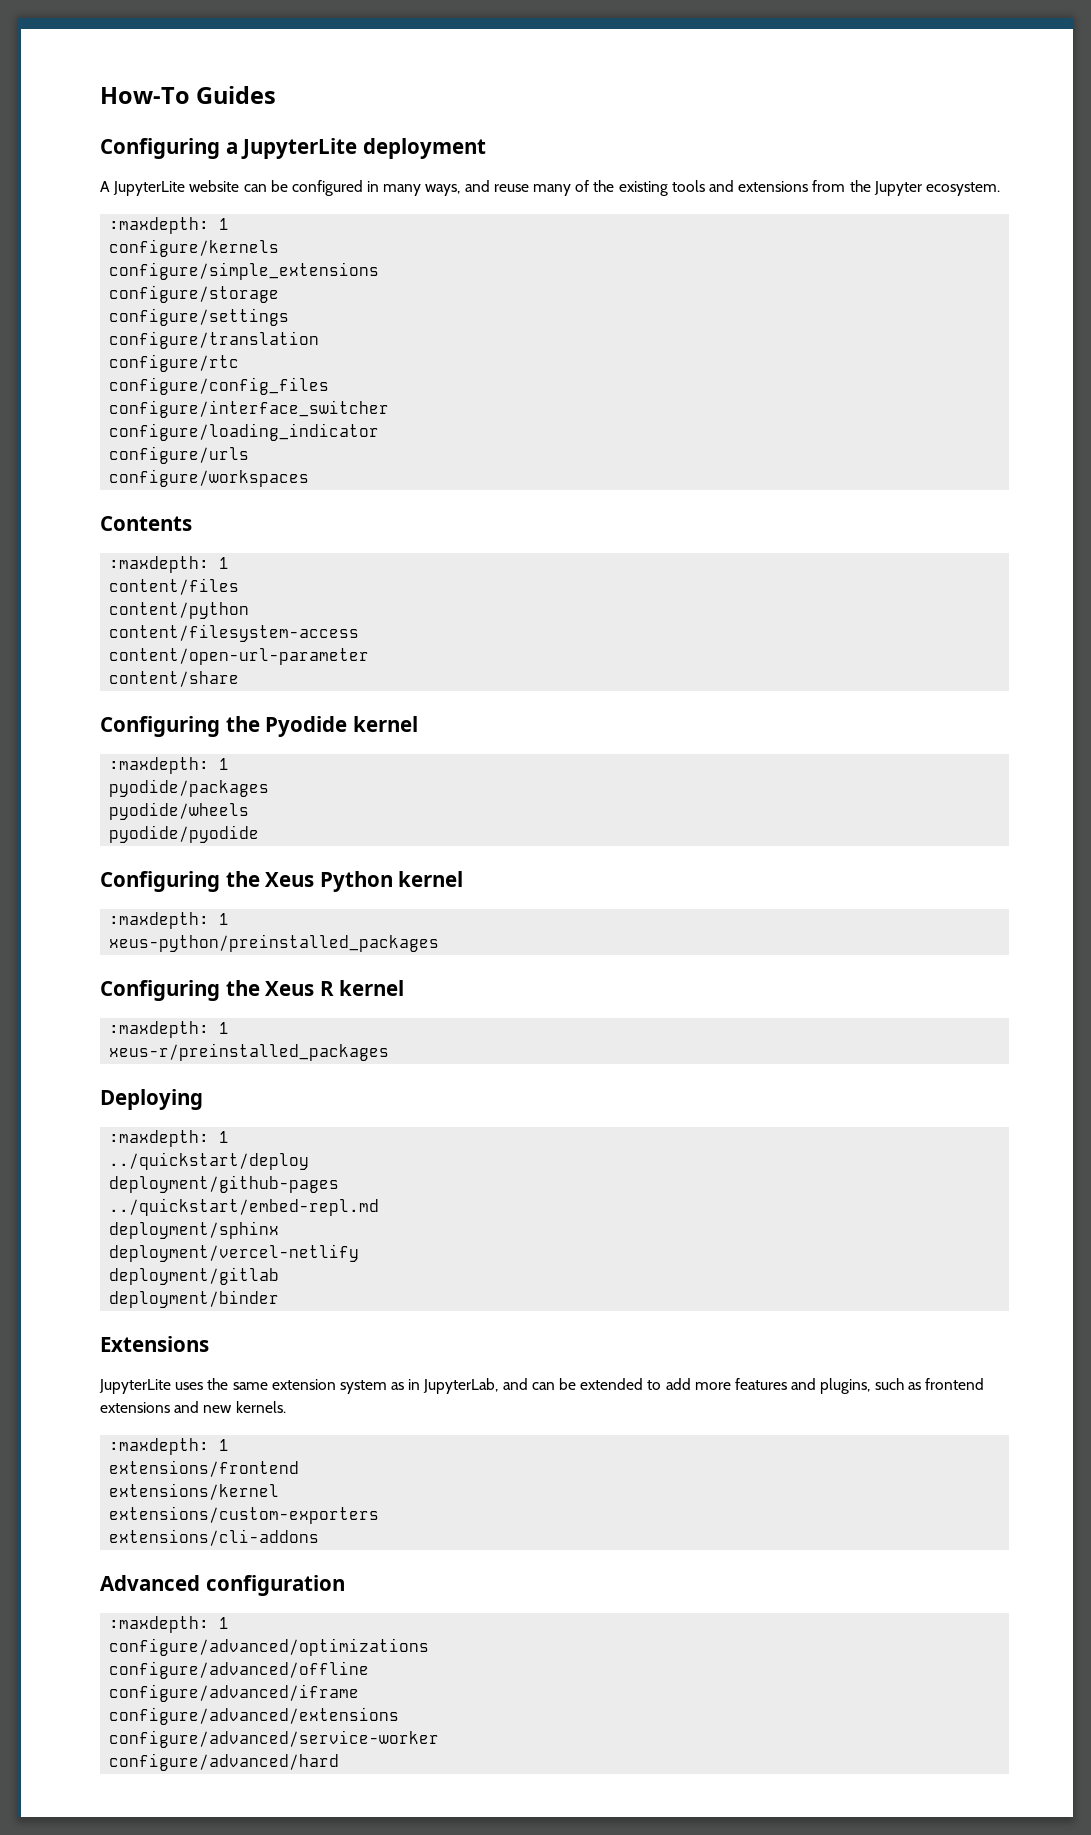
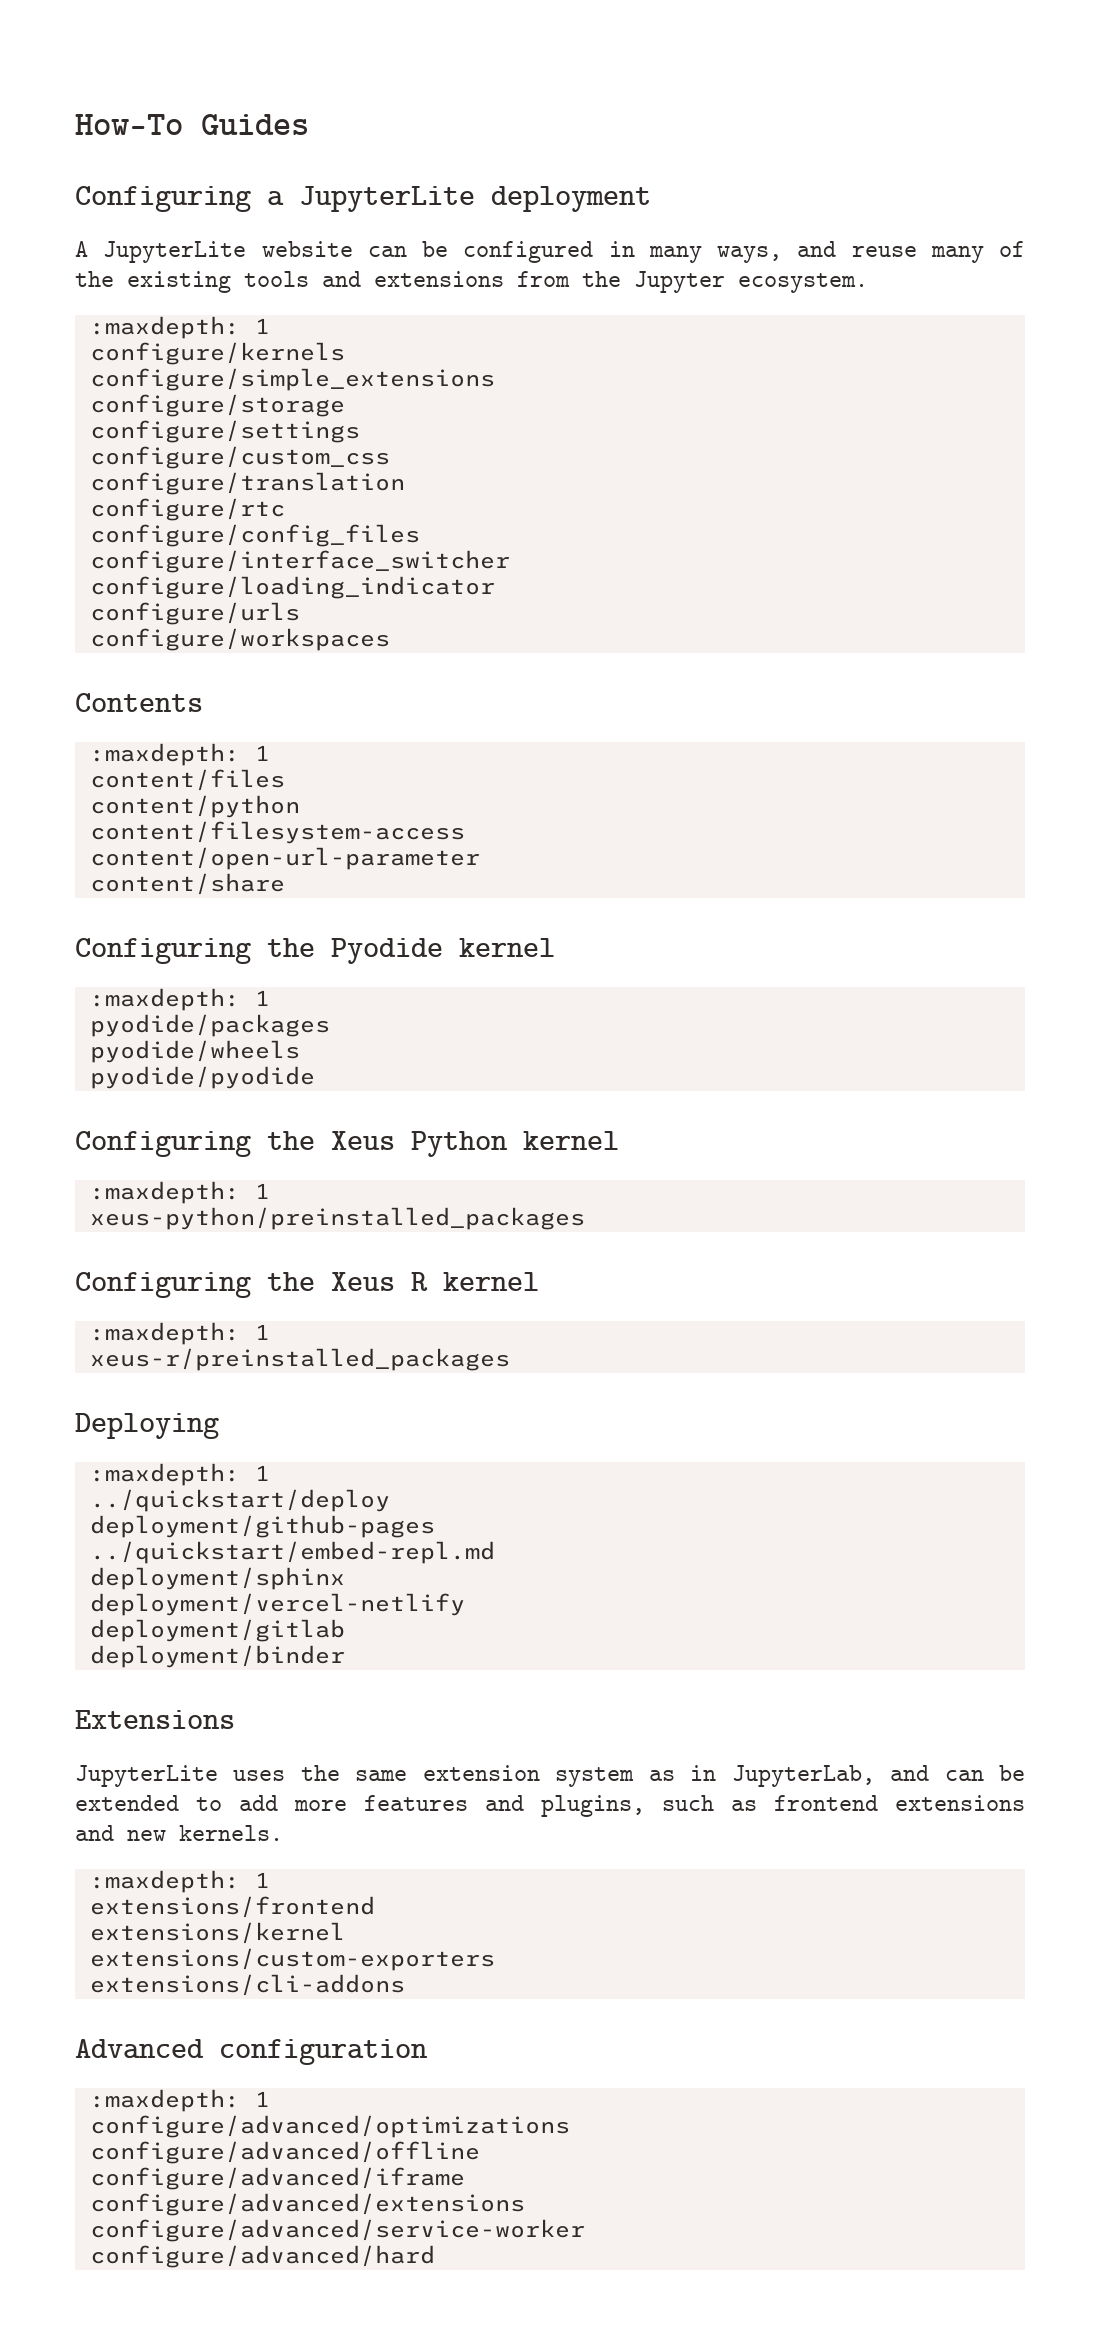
+ configure/custom_css

